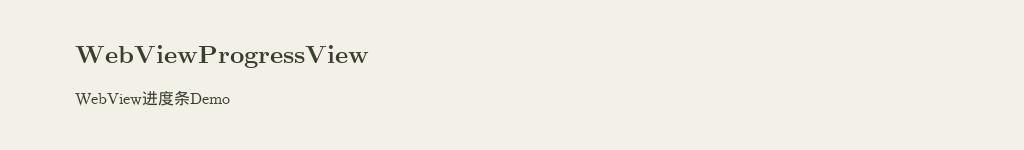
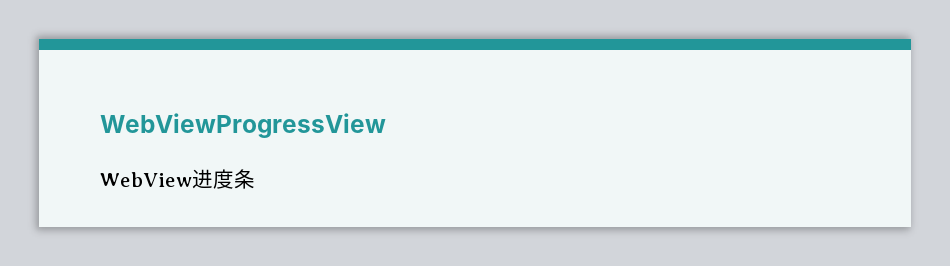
- WebView进度条Demo
+ WebView进度条

